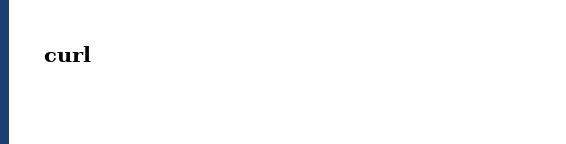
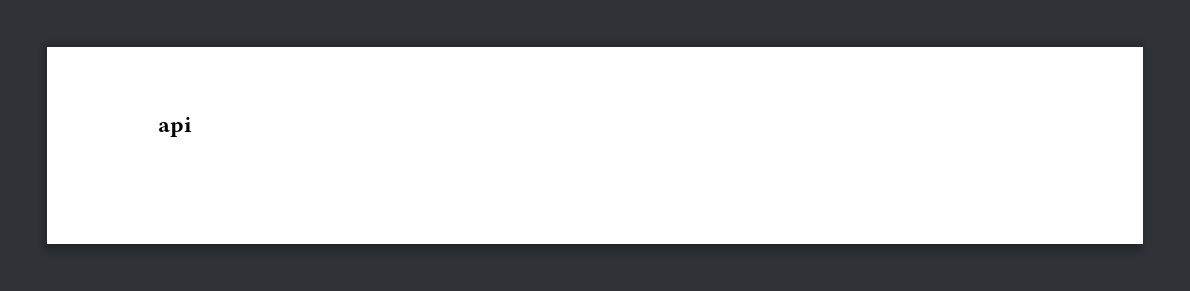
- curl
+ api

